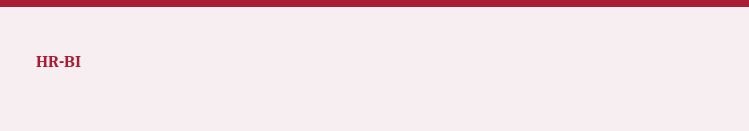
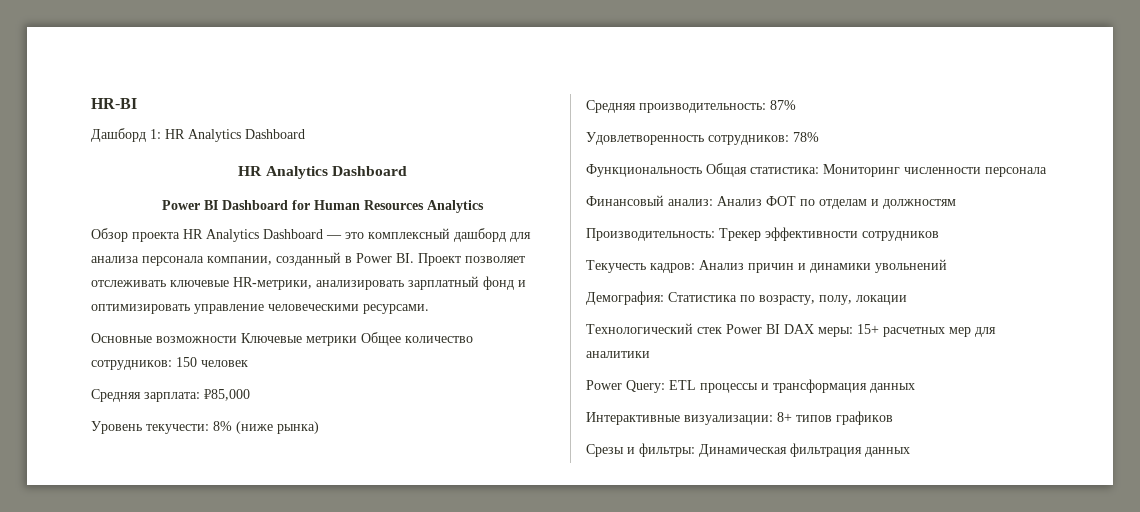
+ Дашборд 1: HR Analytics Dashboard
+ HR Analytics Dashboard
+ Power BI Dashboard for Human Resources Analytics
+ Обзор проекта HR Analytics Dashboard — это комплексный дашборд для анализа персонала компании, созданный в Power BI. Проект позволяет отслеживать ключевые HR-метрики, анализировать зарплатный фонд и оптимизировать управление человеческими ресурсами.
+ Основные возможности Ключевые метрики Общее количество сотрудников: 150 человек
+ Средняя зарплата: ₽85,000
+ Уровень текучести: 8% (ниже рынка)
+ Средняя производительность: 87%
+ Удовлетворенность сотрудников: 78%
+ Функциональность Общая статистика: Мониторинг численности персонала
+ Финансовый анализ: Анализ ФОТ по отделам и должностям
+ Производительность: Трекер эффективности сотрудников
+ Текучесть кадров: Анализ причин и динамики увольнений
+ Демография: Статистика по возрасту, полу, локации
+ Технологический стек Power BI DAX меры: 15+ расчетных мер для аналитики
+ Power Query: ETL процессы и трансформация данных
+ Интерактивные визуализации: 8+ типов графиков
+ Срезы и фильтры: Динамическая фильтрация данных

